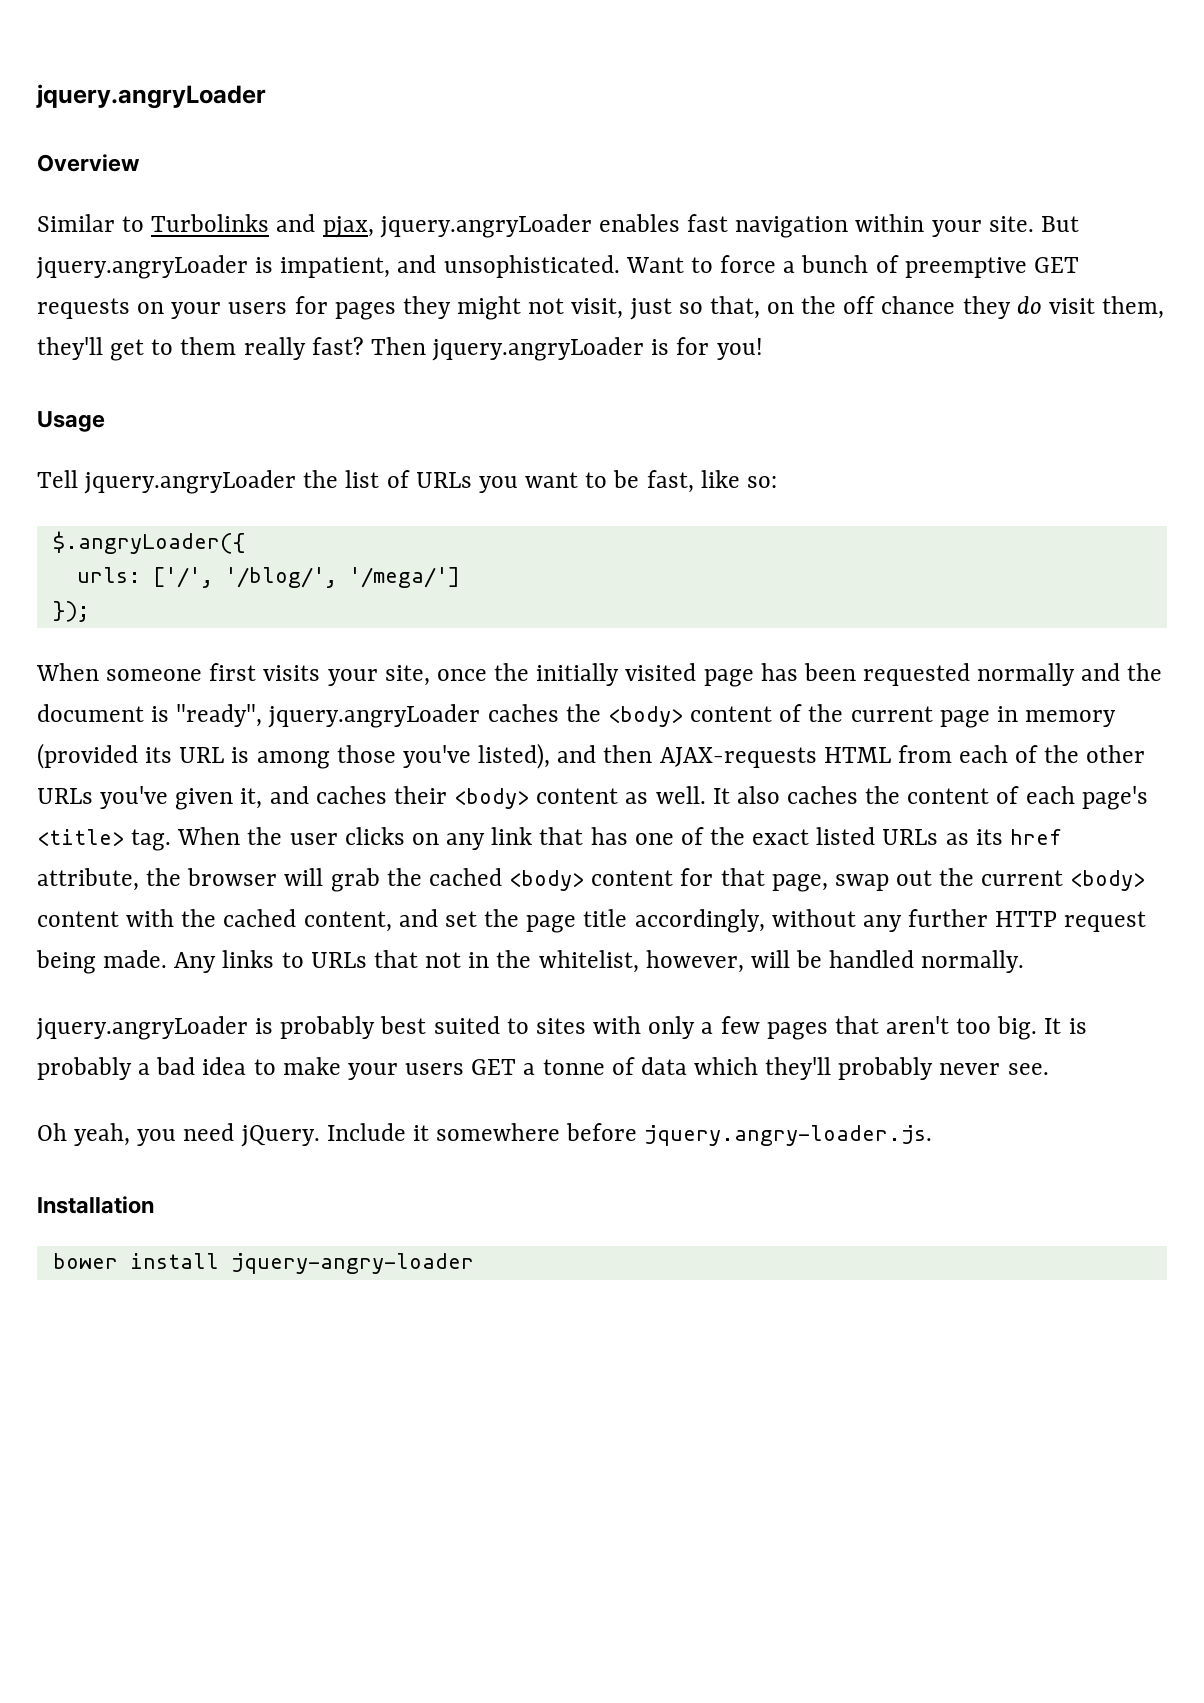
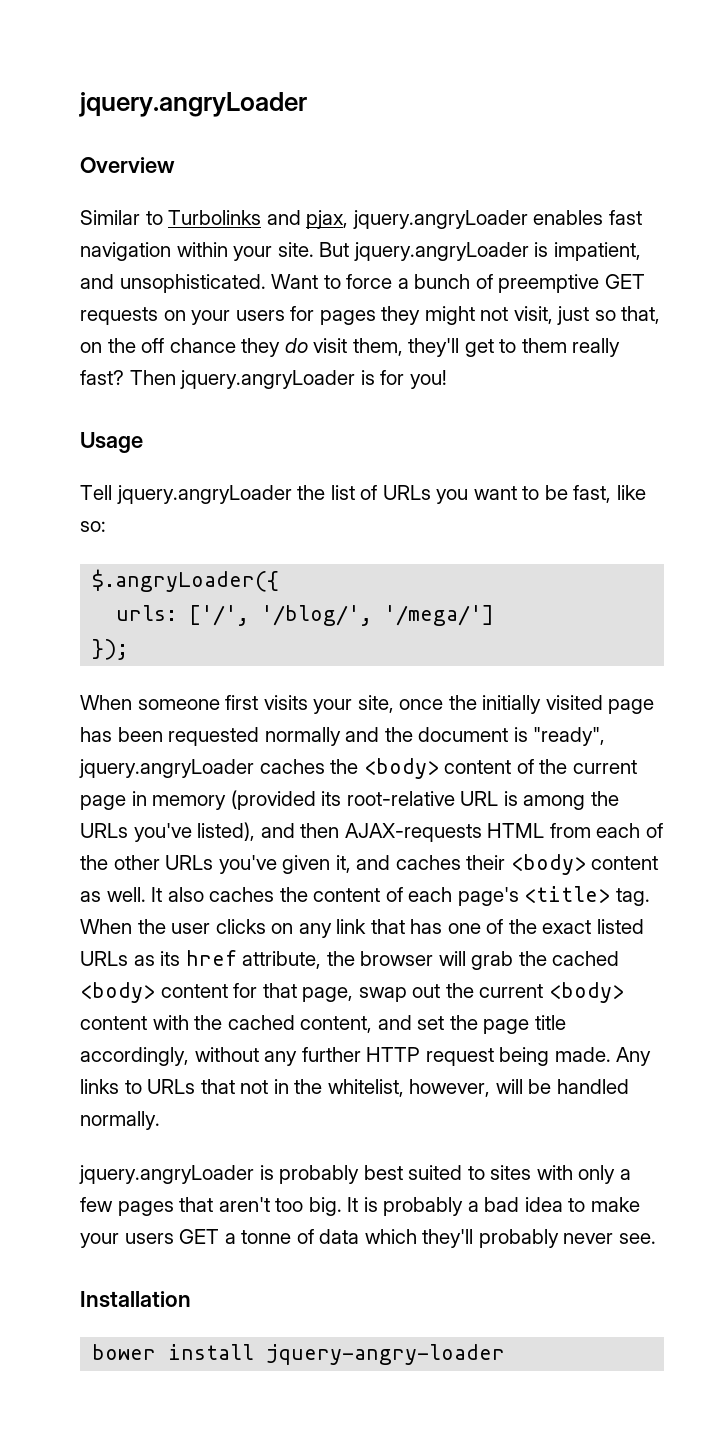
- When someone first visits your site, once the initially visited page has been requested normally and the document is "ready", jquery.angryLoader caches the <body> content of the current page in memory (provided its URL is among those you've listed), and then AJAX-requests HTML from each of the other URLs you've given it, and caches their <body> content as well.
+ When someone first visits your site, once the initially visited page has been requested normally and the document is "ready", jquery.angryLoader caches the <body> content of the current page in memory (provided its root-relative URL is among the URLs you've listed), and then AJAX-requests HTML from each of the other URLs you've given it, and caches their <body> content as well.
- Oh yeah, you need jQuery. Include it somewhere before jquery.angry-loader.js.

